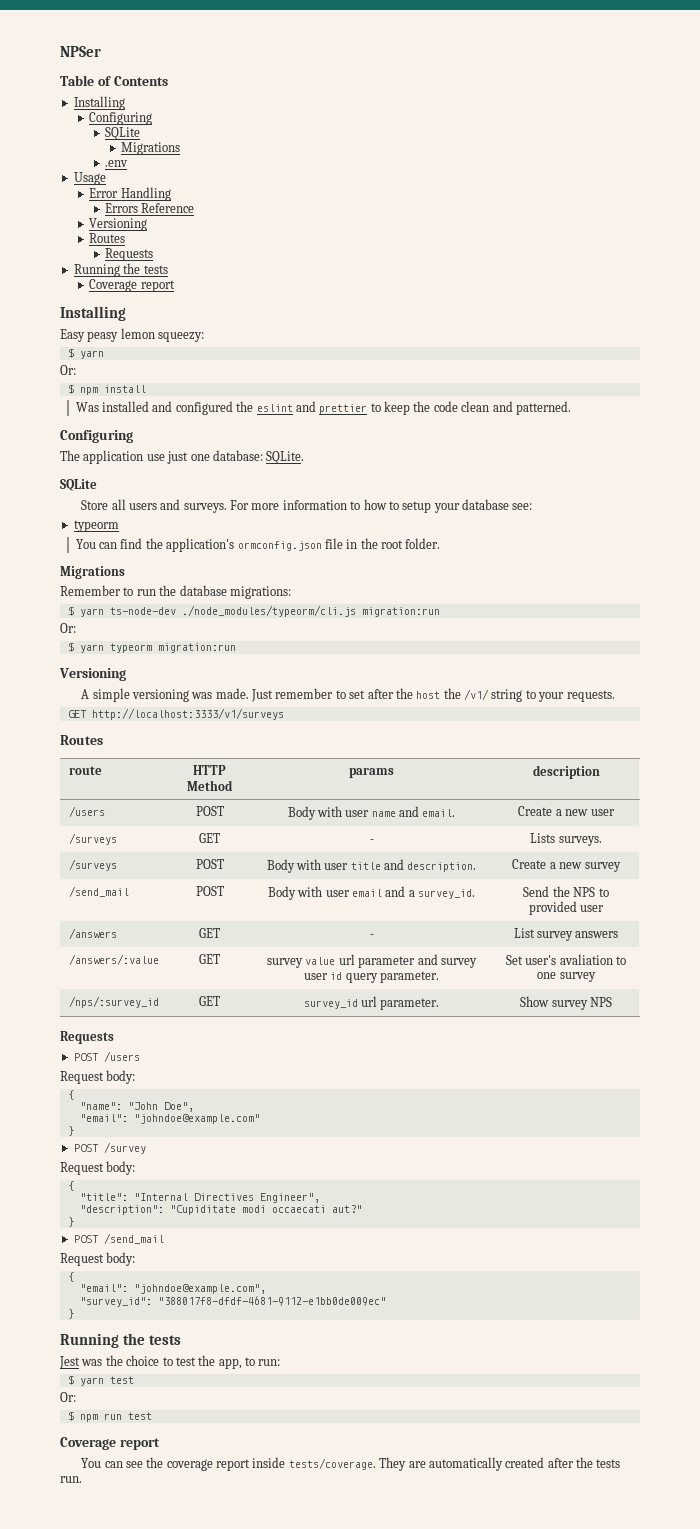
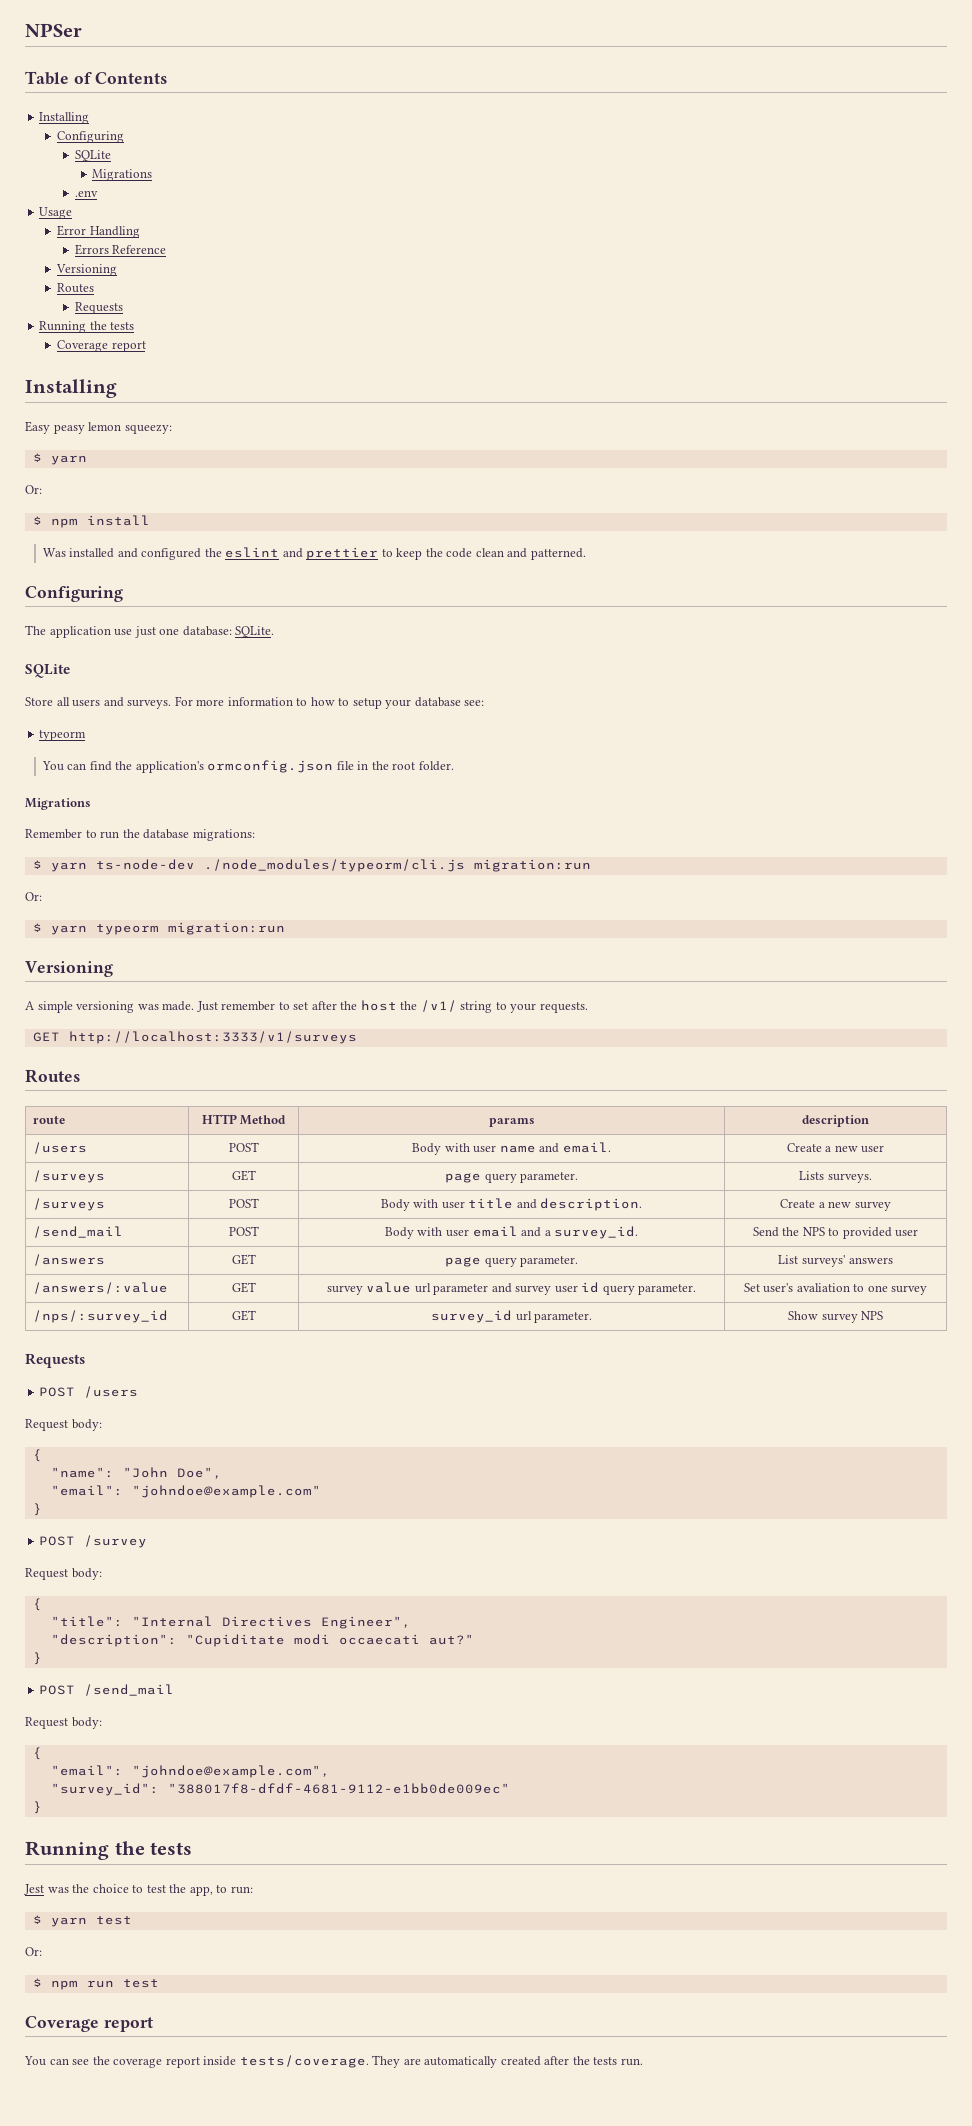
- /surveys | GET | - | Lists surveys.
+ /surveys | GET | page query parameter. | Lists surveys.
- /answers | GET | - | List survey answers
+ /answers | GET | page query parameter. | List surveys' answers

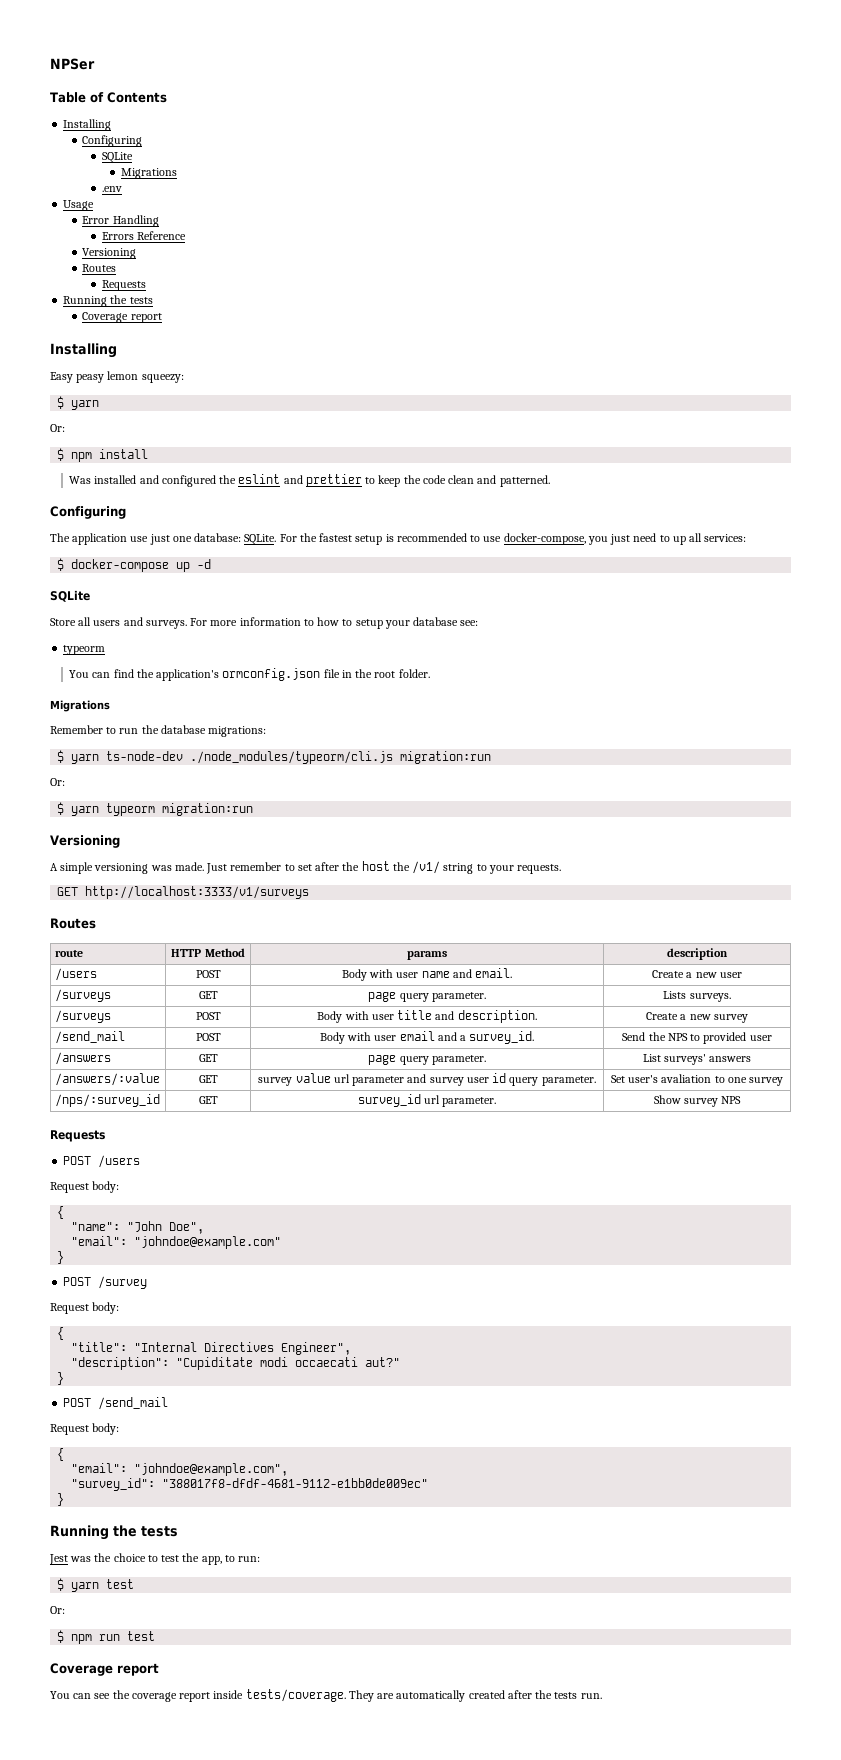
+ For the fastest setup is recommended to use docker-compose, you just need to up all services:
+ $ docker-compose up -d

